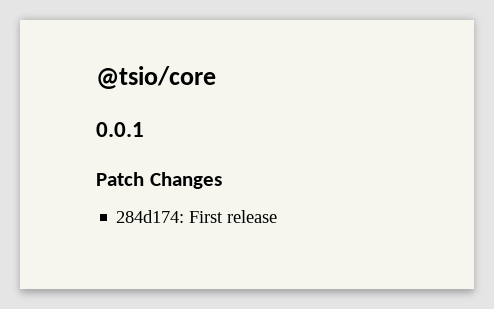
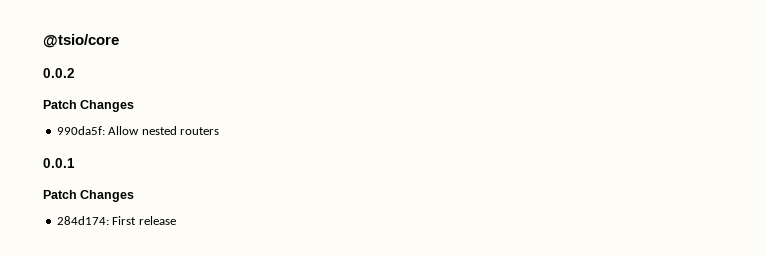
+ 0.0.2
+ Patch Changes
+ 990da5f: Allow nested routers

